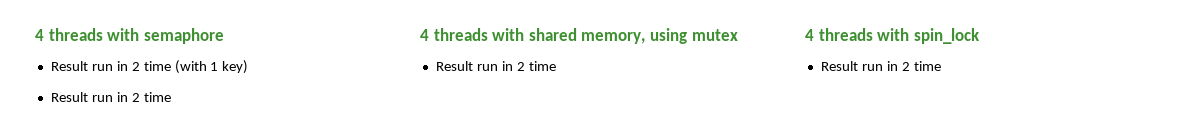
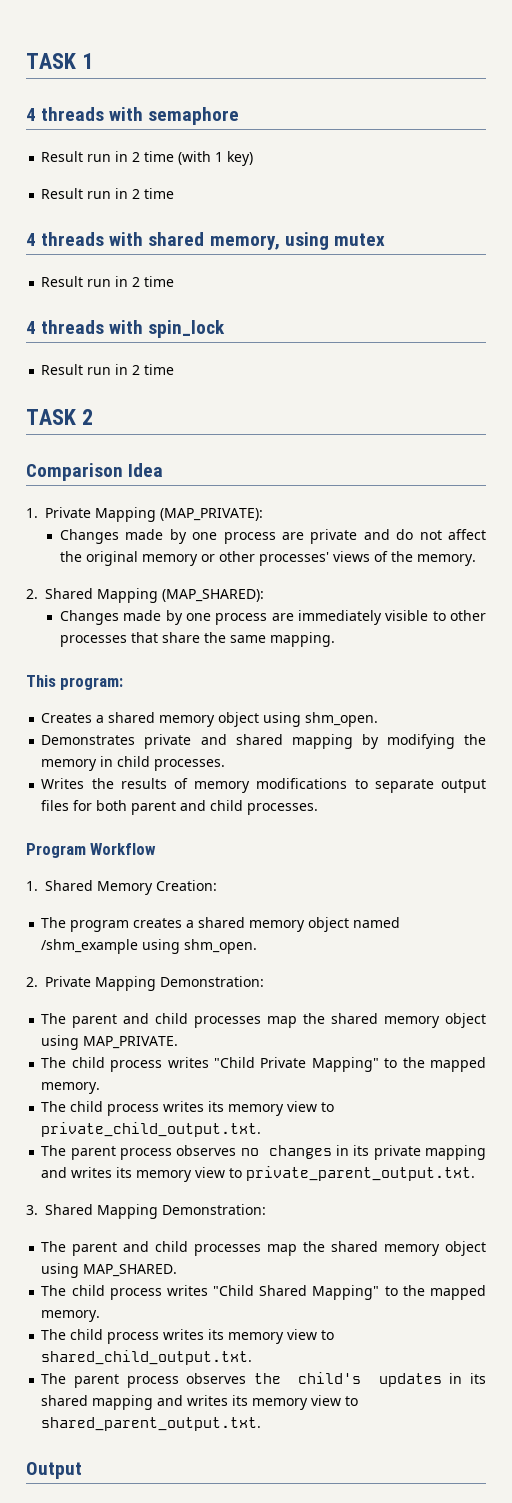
+ TASK 1
+ TASK 2
+ Comparison Idea
+ 1. Private Mapping (MAP_PRIVATE):
+ Changes made by one process are private and do not affect the original memory or other processes' views of the memory.
+ 2. Shared Mapping (MAP_SHARED):
+ Changes made by one process are immediately visible to other processes that share the same mapping.
+ This program:
+ Creates a shared memory object using shm_open.
+ Demonstrates private and shared mapping by modifying the memory in child processes.
+ Writes the results of memory modifications to separate output files for both parent and child processes.
+ Program Workflow
+ 1. Shared Memory Creation:
+ The program creates a shared memory object named /shm_example using shm_open.
+ 2. Private Mapping Demonstration:
+ The parent and child processes map the shared memory object using MAP_PRIVATE.
+ The child process writes "Child Private Mapping" to the mapped memory.
+ The child process writes its memory view to private_child_output.txt.
+ The parent process observes no changes in its private mapping and writes its memory view to private_parent_output.txt.
+ 3. Shared Mapping Demonstration:
+ The parent and child processes map the shared memory object using MAP_SHARED.
+ The child process writes "Child Shared Mapping" to the mapped memory.
+ The child process writes its memory view to shared_child_output.txt.
+ The parent process observes the child's updates in its shared mapping and writes its memory view to shared_parent_output.txt.
+ Output

